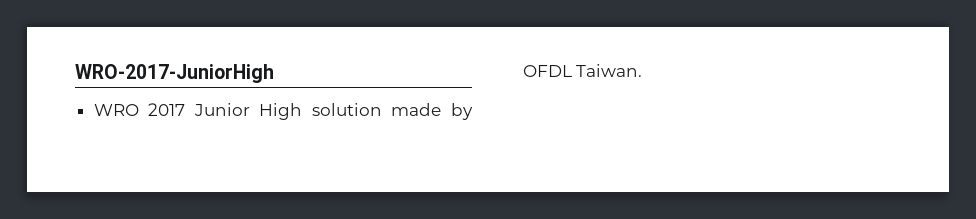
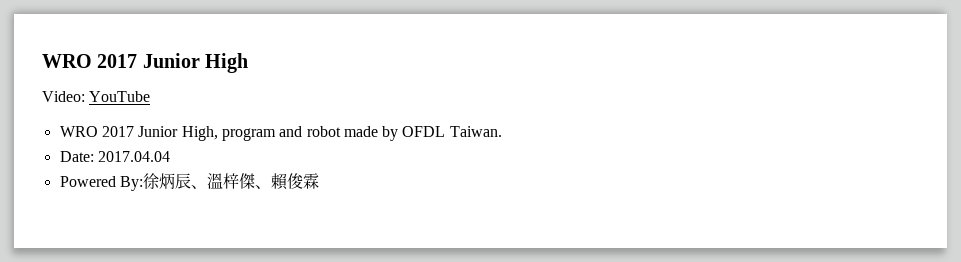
- WRO-2017-JuniorHigh
- WRO 2017 Junior High solution made by OFDL Taiwan.
+ WRO 2017 Junior High
+ Video: YouTube
+ WRO 2017 Junior High, program and robot made by OFDL Taiwan.
+ Date: 2017.04.04
+ Powered By:徐炳辰、溫梓傑、賴俊霖

